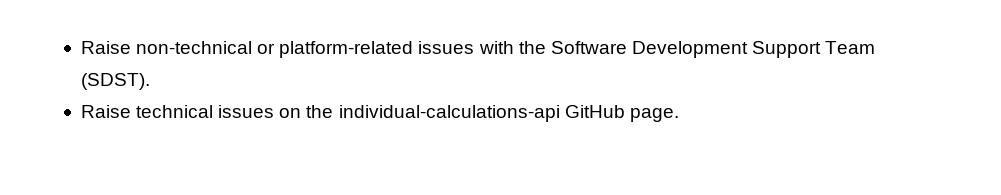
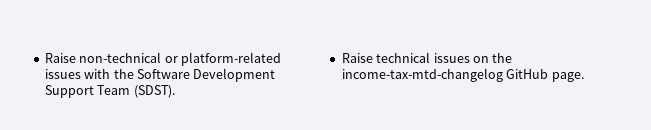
- Raise technical issues on the individual-calculations-api GitHub page.
+ Raise technical issues on the income-tax-mtd-changelog GitHub page.

